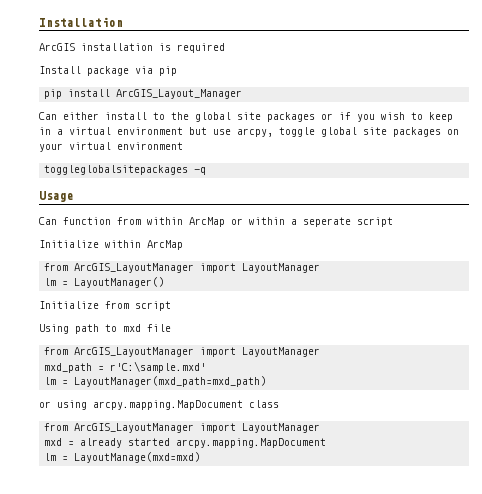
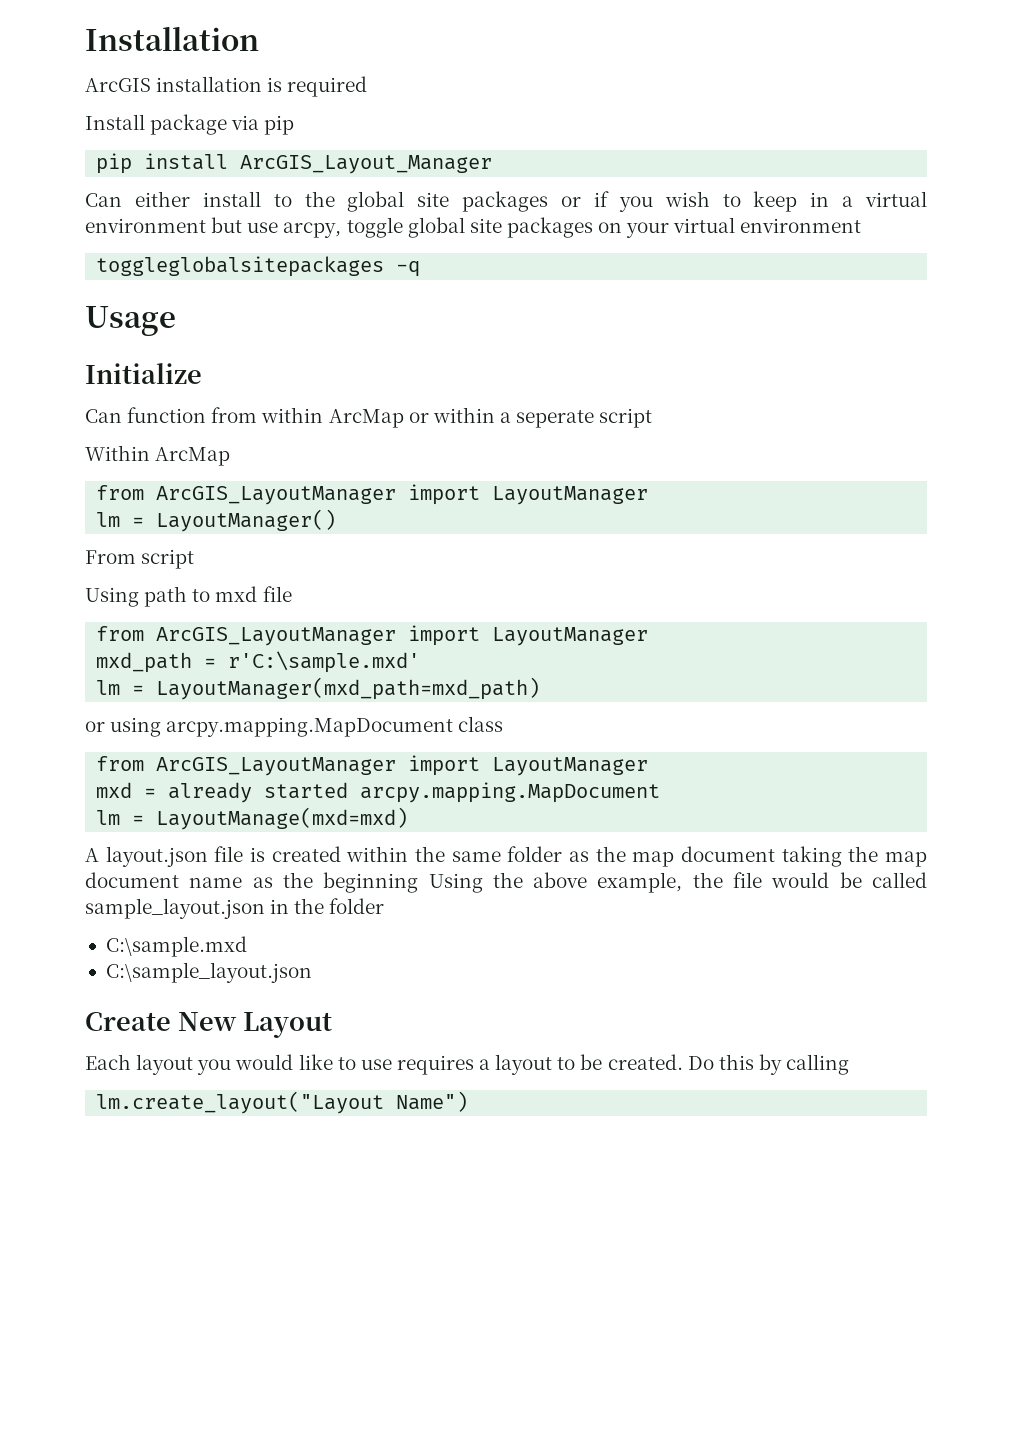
+ Initialize
- Initialize within ArcMap
+ Within ArcMap
- Initialize from script
+ From script
+ A layout.json file is created within the same folder as the map document taking the map document name as the beginning Using the above example, the file would be called sample_layout.json in the folder
+ C:\sample.mxd
+ C:\sample_layout.json
+ Create New Layout
+ Each layout you would like to use requires a layout to be created. Do this by calling
+ lm.create_layout("Layout Name")

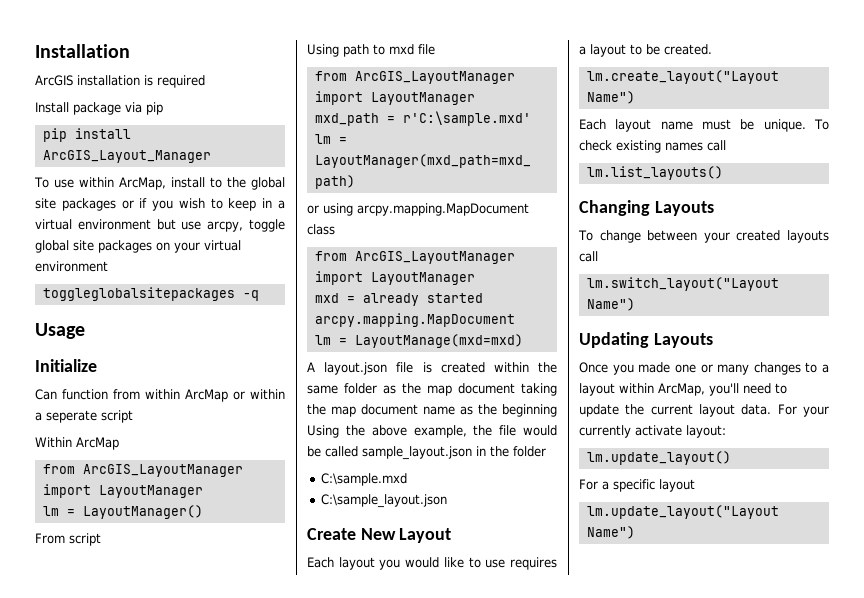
- Can either install to the global site packages or if you wish to keep in a virtual environment but use arcpy, toggle global site packages on your virtual environment
+ To use within ArcMap, install to the global site packages or if you wish to keep in a virtual environment but use arcpy, toggle global site packages on your virtual environment
- Each layout you would like to use requires a layout to be created. Do this by calling
+ Each layout you would like to use requires a layout to be created.
  lm.create_layout("Layout Name")
+ Each layout name must be unique. To check existing names call
+ lm.list_layouts()
+ Changing Layouts
+ To change between your created layouts call
+ lm.switch_layout("Layout Name")
+ Updating Layouts
+ Once you made one or many changes to a layout within ArcMap, you'll need to update the current layout data. For your currently activate layout:
+ lm.update_layout()
+ For a specific layout
+ lm.update_layout("Layout Name")

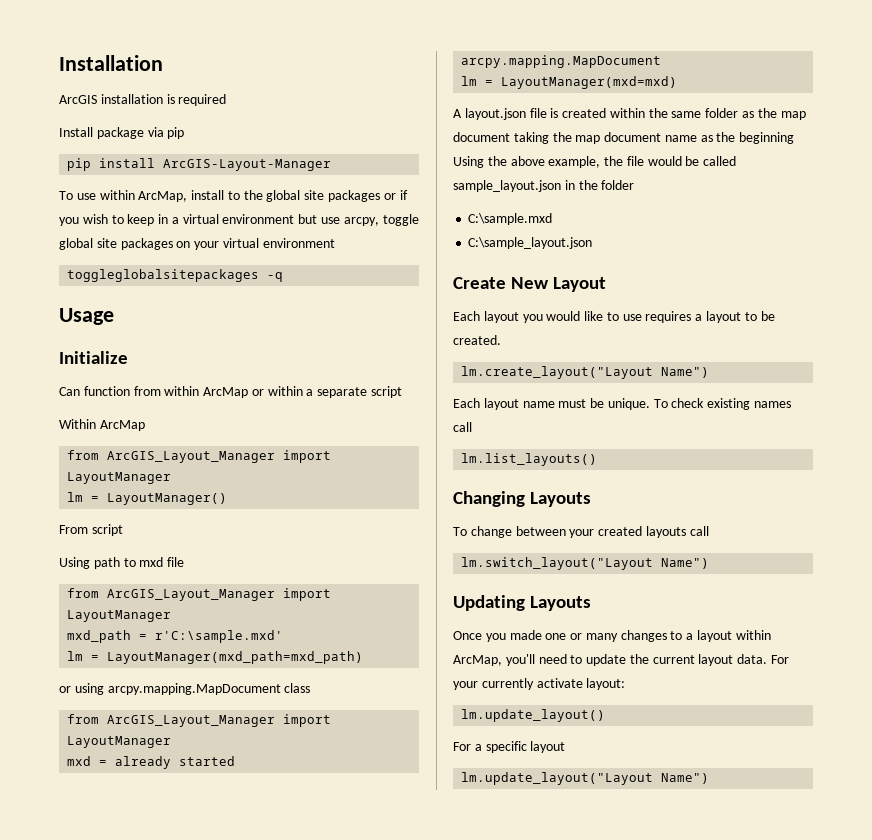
- pip install ArcGIS_Layout_Manager
+ pip install ArcGIS-Layout-Manager
- Can function from within ArcMap or within a seperate script
+ Can function from within ArcMap or within a separate script
  Within ArcMap
- from ArcGIS_LayoutManager import LayoutManager
+ from ArcGIS_Layout_Manager import LayoutManager
  Using path to mxd file
- from ArcGIS_LayoutManager import LayoutManager
+ from ArcGIS_Layout_Manager import LayoutManager
  or using arcpy.mapping.MapDocument class
- from ArcGIS_LayoutManager import LayoutManager
+ from ArcGIS_Layout_Manager import LayoutManager
- lm = LayoutManage(mxd=mxd)
+ lm = LayoutManager(mxd=mxd)

